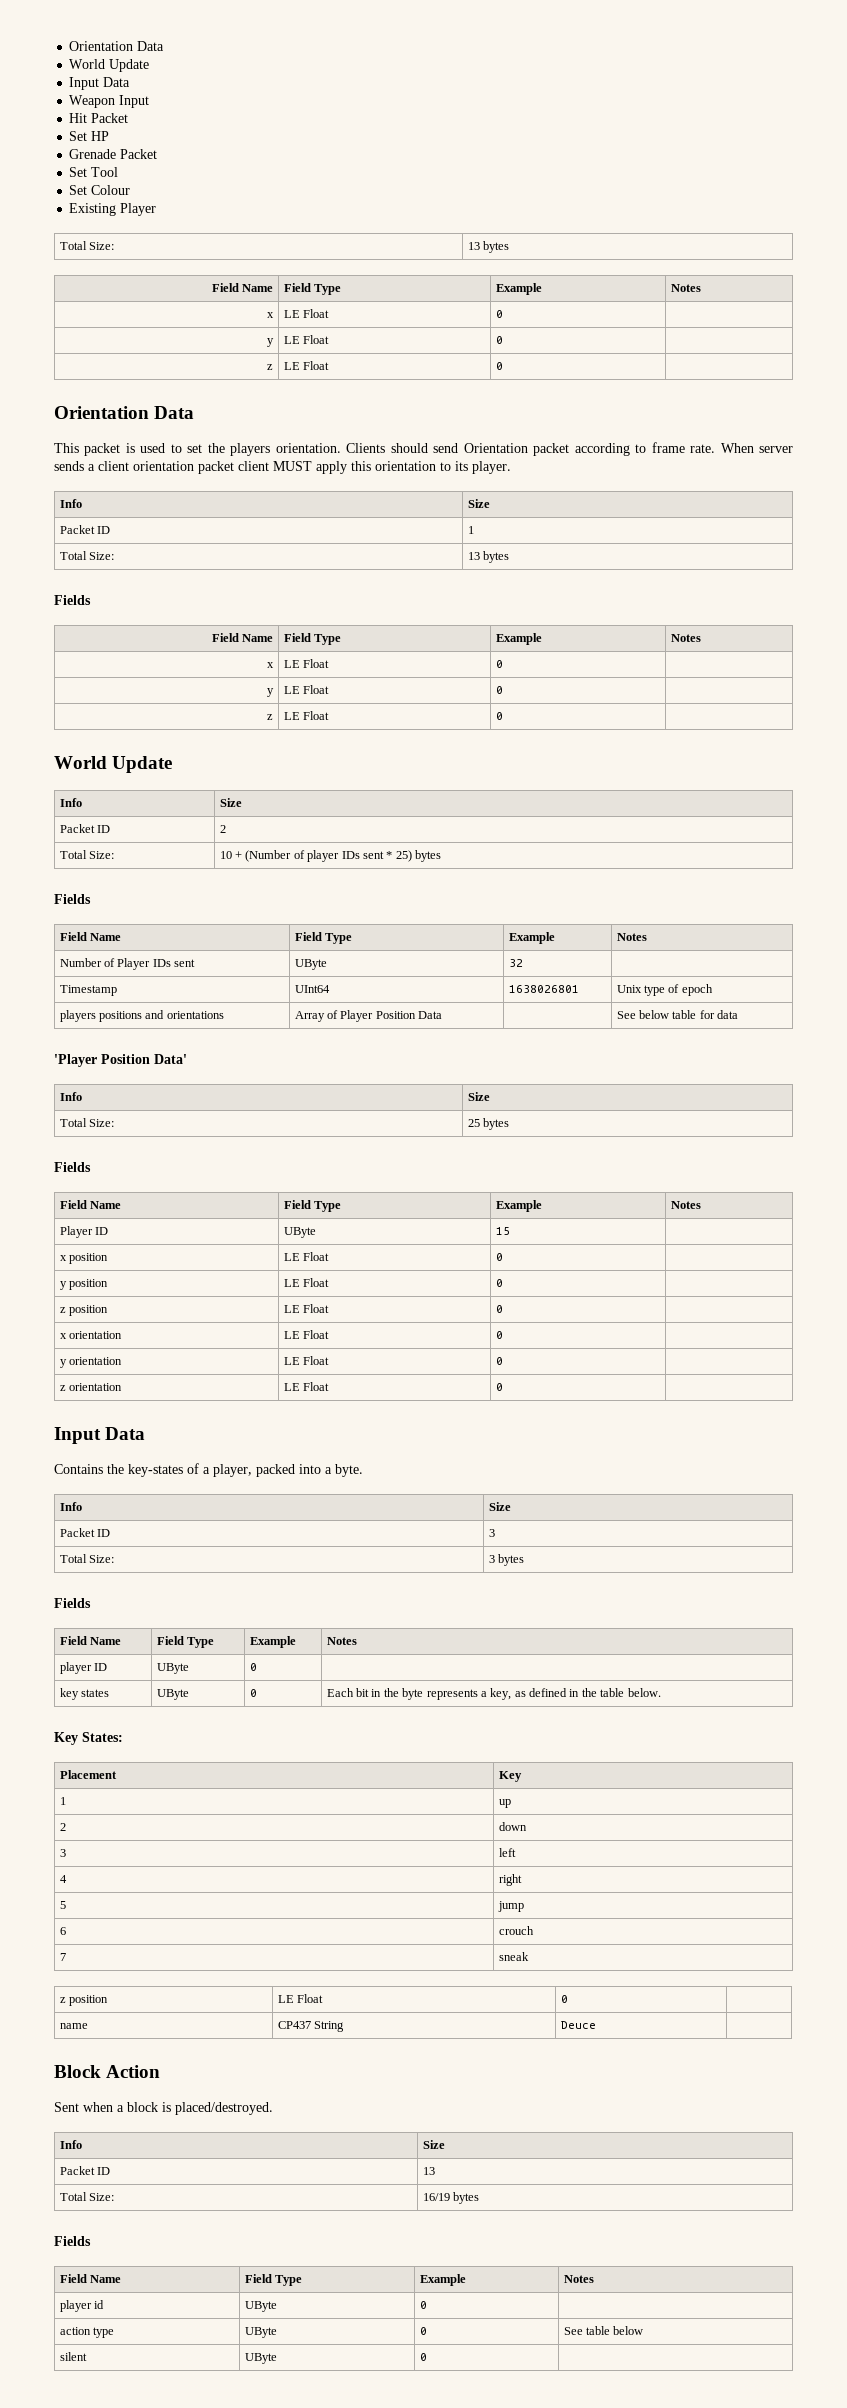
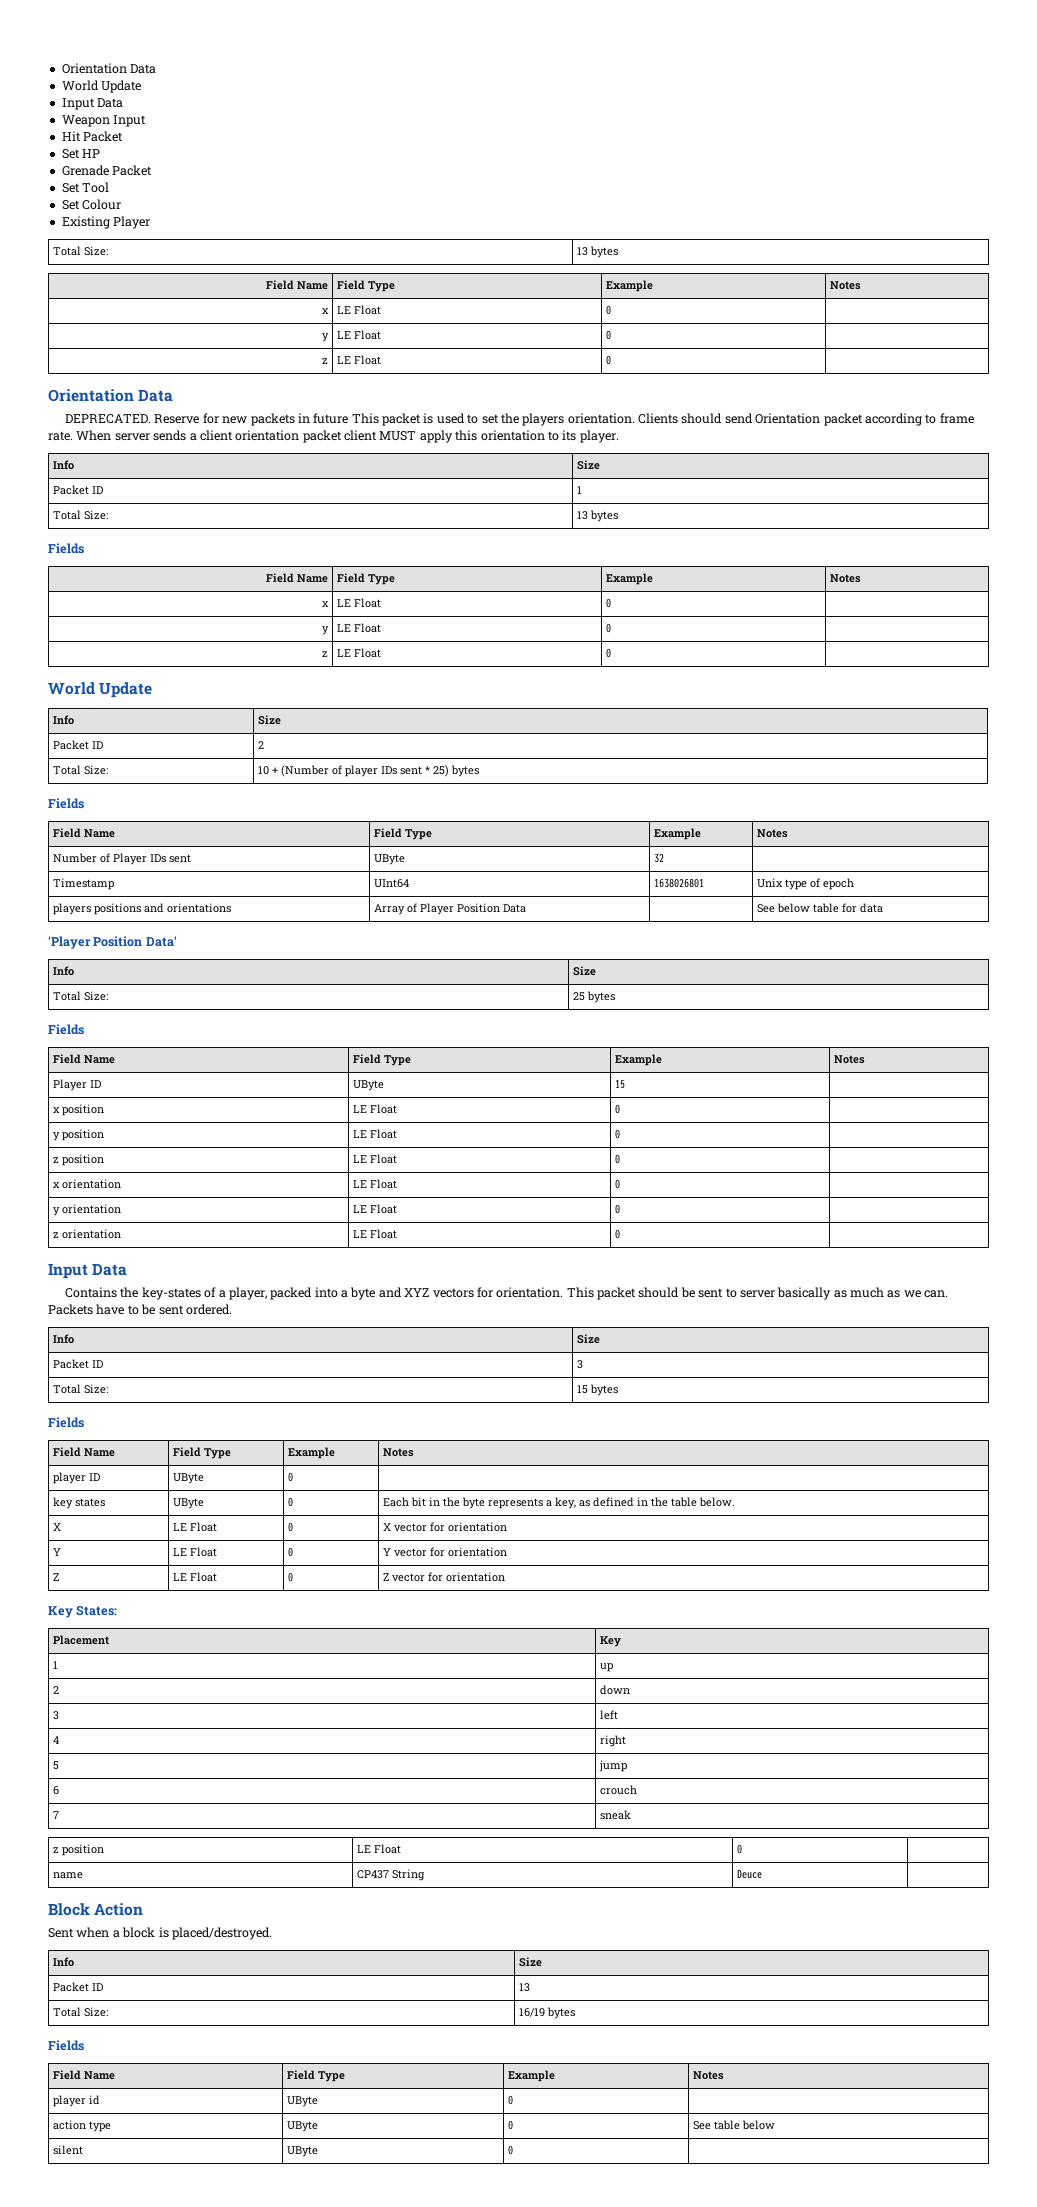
- This packet is used to set the players orientation.
+ DEPRECATED. Reserve for new packets in future This packet is used to set the players orientation.
- Contains the key-states of a player, packed into a byte.
+ Contains the key-states of a player, packed into a byte and XYZ vectors for orientation. This packet should be sent to server basically as much as we can. Packets have to be sent ordered.
- Total Size: | 3 bytes
+ Total Size: | 15 bytes
+ X | LE Float | 0 | X vector for orientation
+ Y | LE Float | 0 | Y vector for orientation
+ Z | LE Float | 0 | Z vector for orientation

